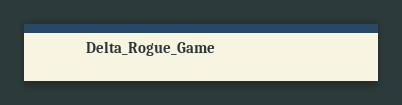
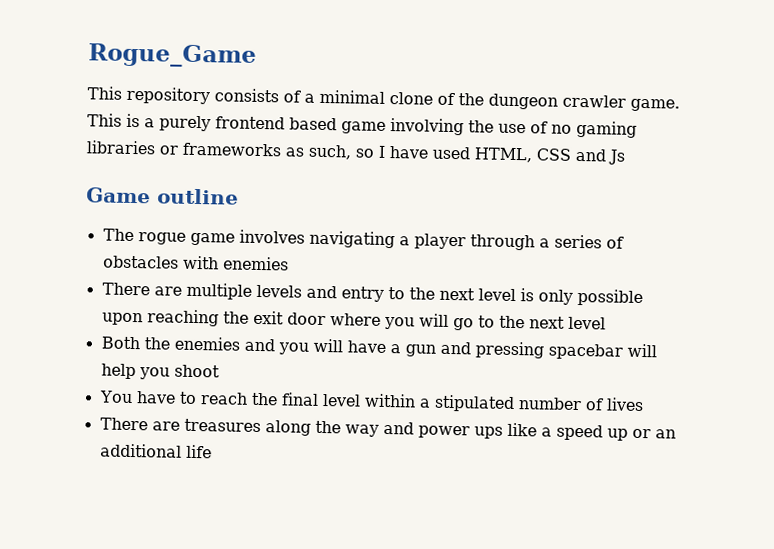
- Delta_Rogue_Game
+ Rogue_Game
+ This repository consists of a minimal clone of the dungeon crawler game. This is a purely frontend based game involving the use of no gaming libraries or frameworks as such, so I have used HTML, CSS and Js
+ Game outline
+ The rogue game involves navigating a player through a series of obstacles with enemies
+ There are multiple levels and entry to the next level is only possible upon reaching the exit door where you will go to the next level
+ Both the enemies and you will have a gun and pressing spacebar will help you shoot
+ You have to reach the final level within a stipulated number of lives
+ There are treasures along the way and power ups like a speed up or an additional life

